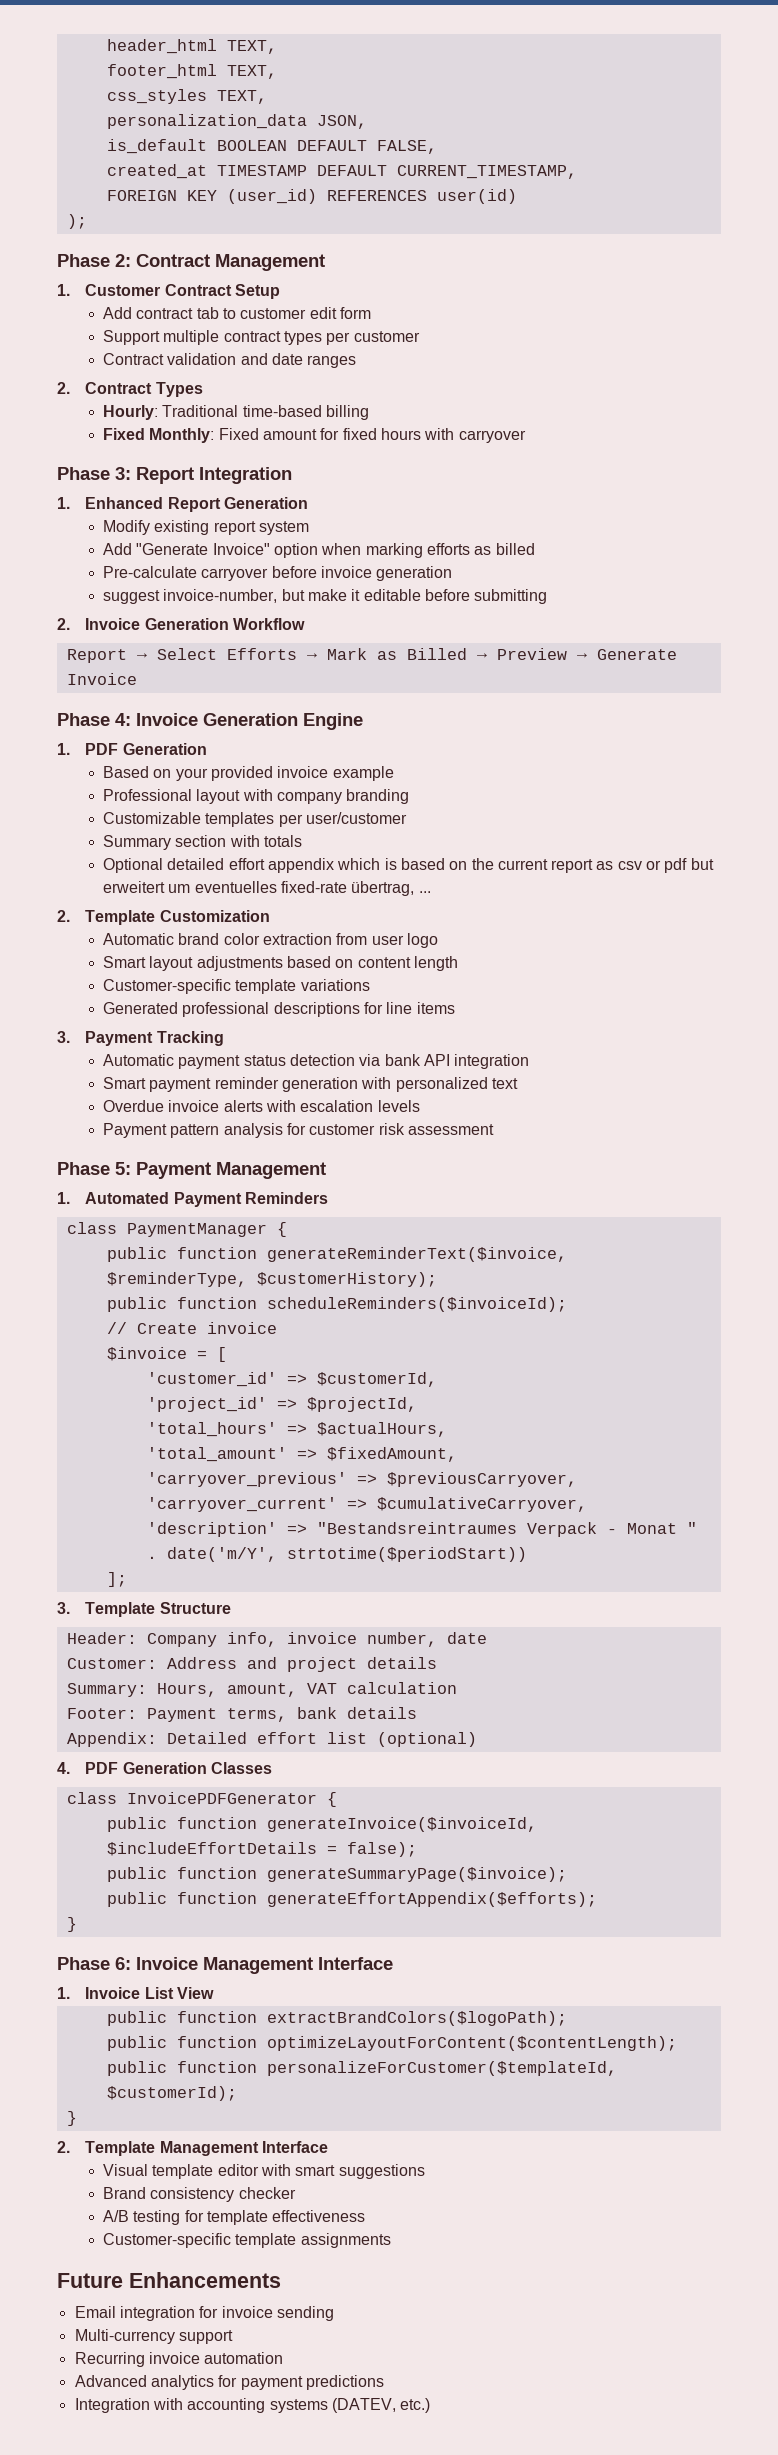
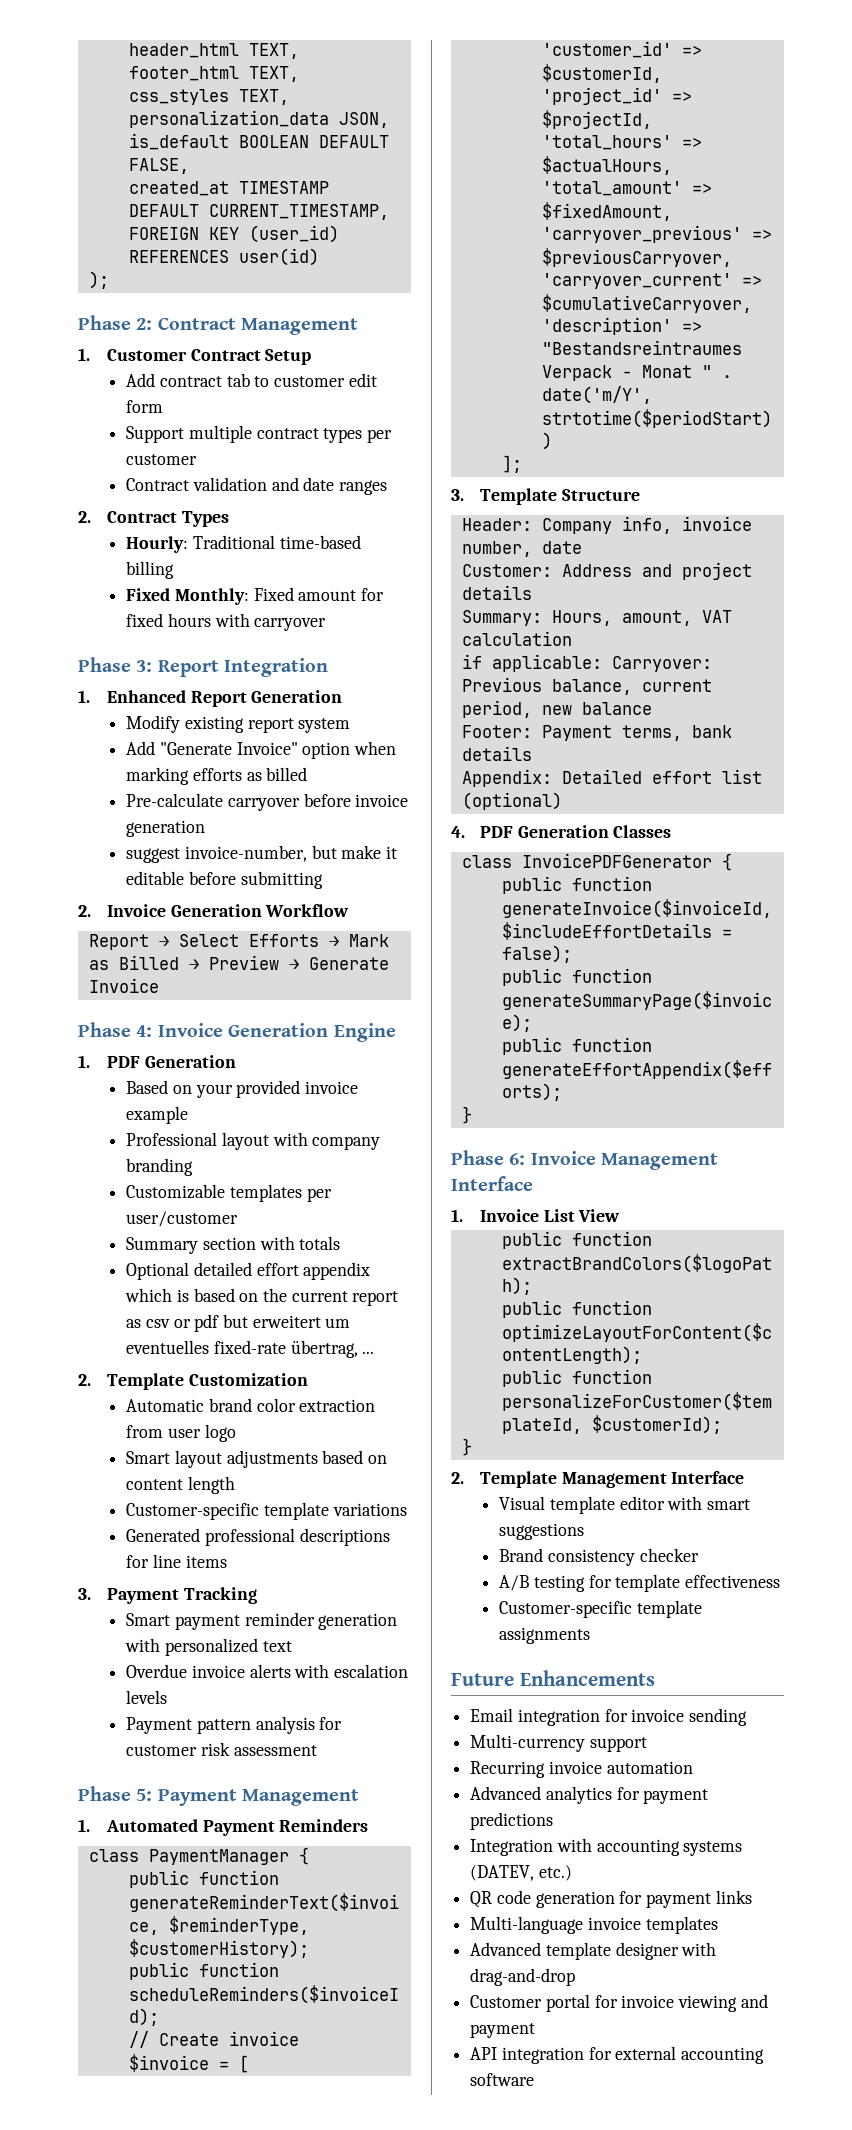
- Automatic payment status detection via bank API integration
+ if applicable: Carryover: Previous balance, current period, new balance
+ QR code generation for payment links
+ Multi-language invoice templates
+ Advanced template designer with drag-and-drop
+ Customer portal for invoice viewing and payment
+ API integration for external accounting software

